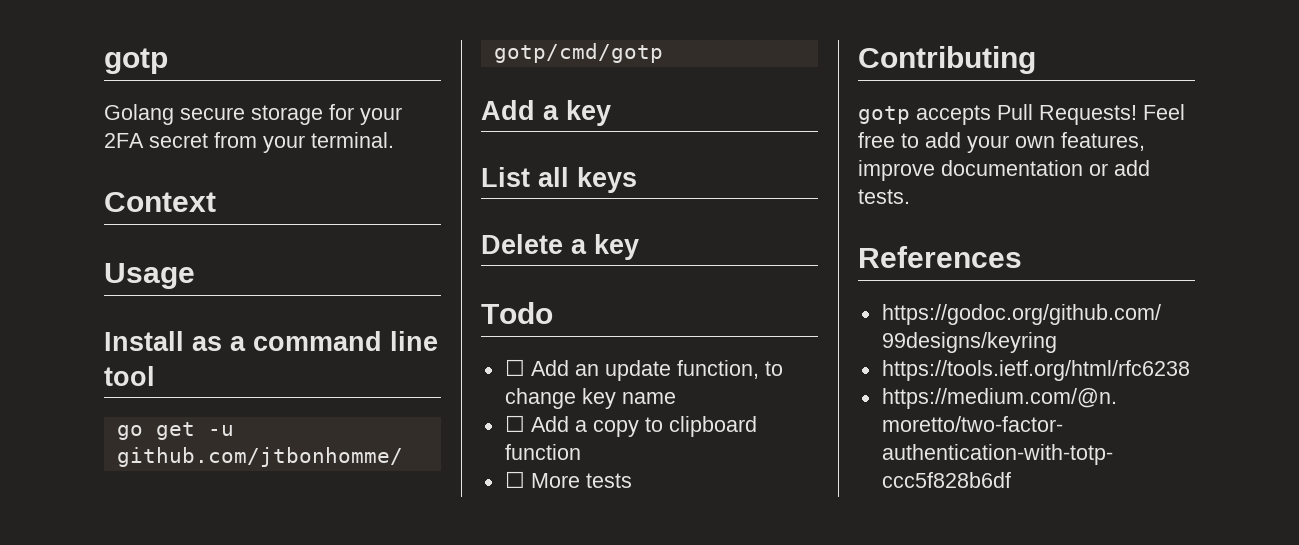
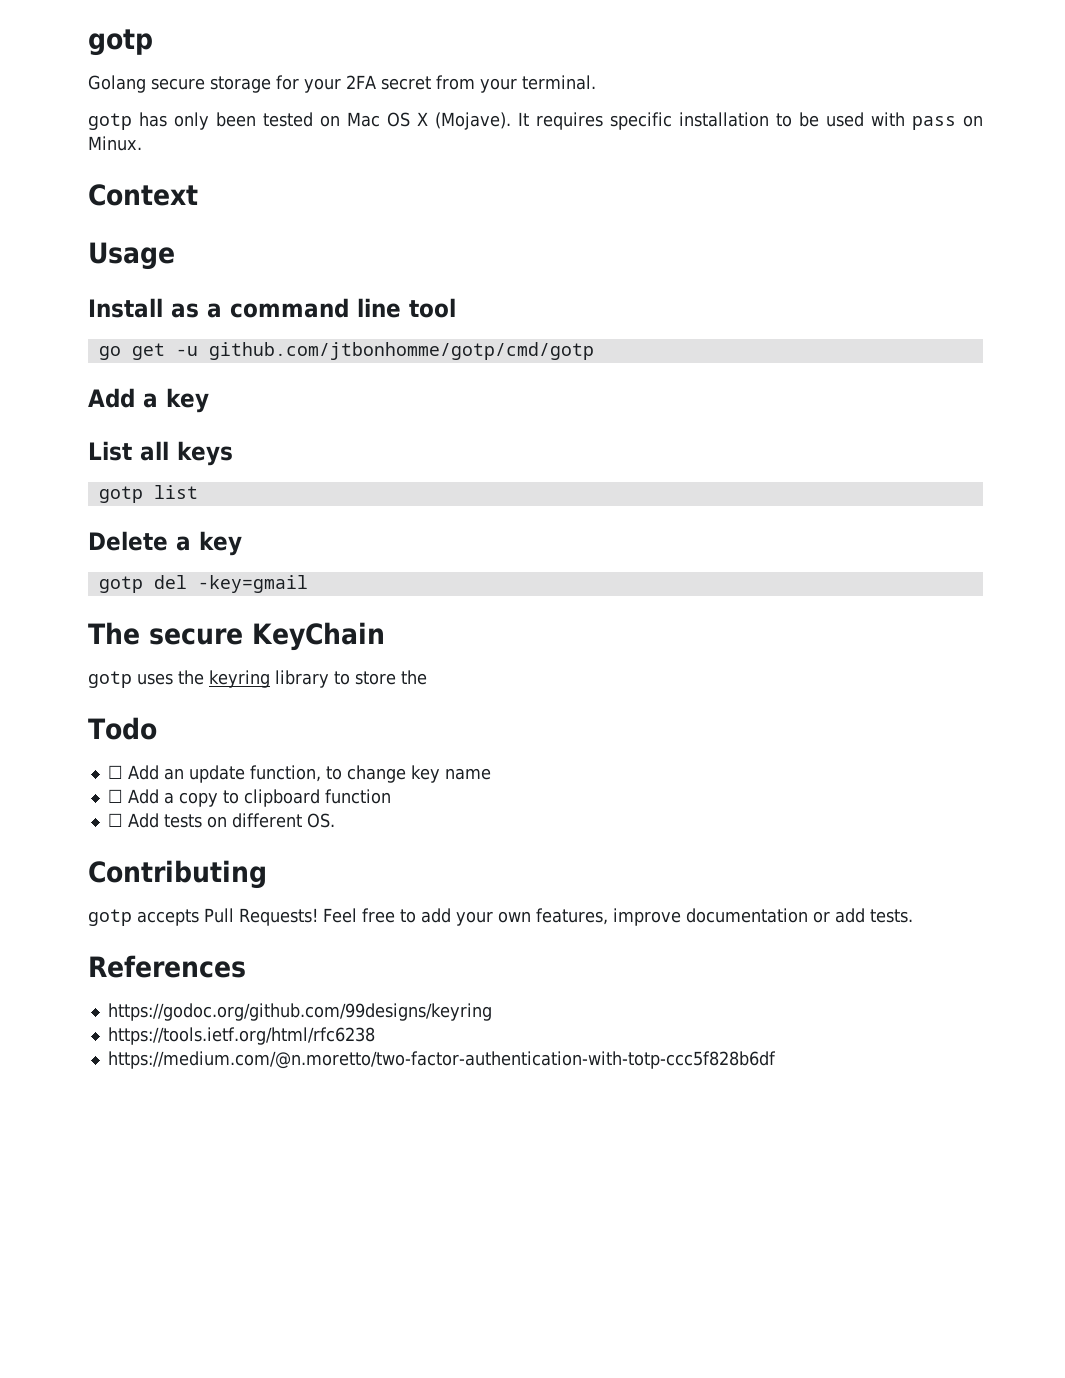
+ gotp has only been tested on Mac OS X (Mojave). It requires specific installation to be used with pass on Minux.
+ gotp list
+ gotp del -key=gmail
+ The secure KeyChain
+ gotp uses the keyring library to store the
- ☐ More tests
+ ☐ Add tests on different OS.

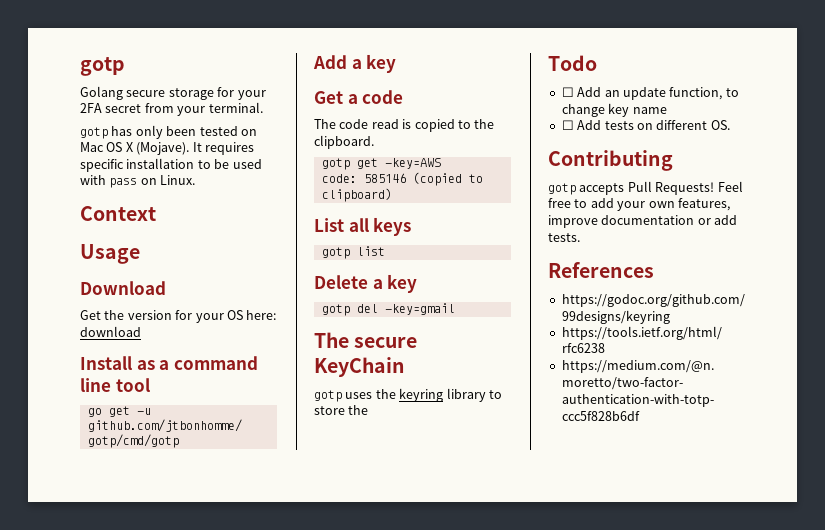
- It requires specific installation to be used with pass on Minux.
+ It requires specific installation to be used with pass on Linux.
+ Download
+ Get the version for your OS here: download
+ Get a code
+ The code read is copied to the clipboard.
+ gotp get -key=AWS
+ code: 585146 (copied to clipboard)
- ☐ Add a copy to clipboard function

